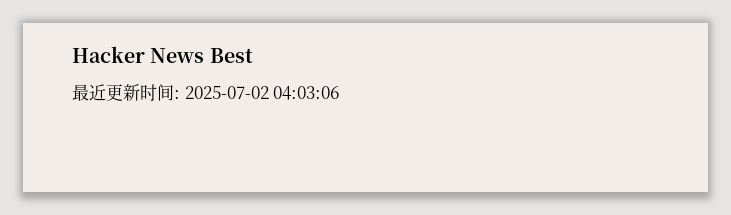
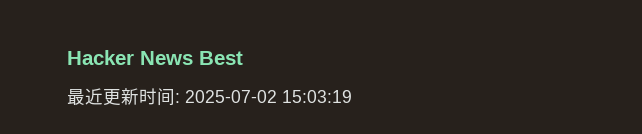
- 最近更新时间: 2025-07-02 04:03:06
+ 最近更新时间: 2025-07-02 15:03:19

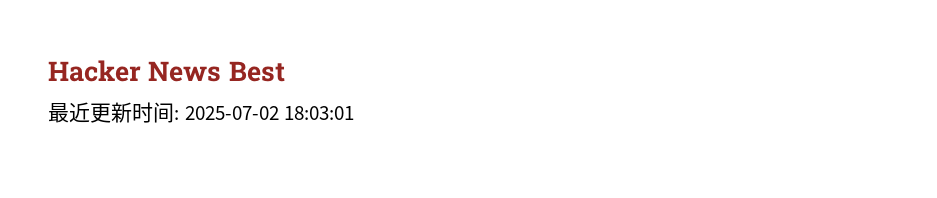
- 最近更新时间: 2025-07-02 15:03:19
+ 最近更新时间: 2025-07-02 18:03:01

